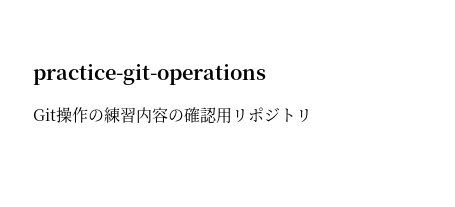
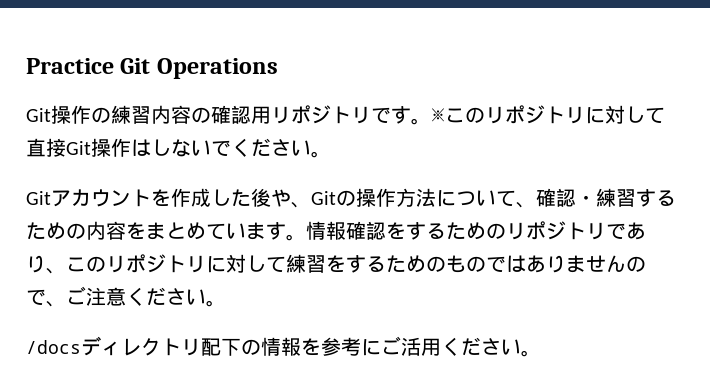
- practice-git-operations
+ Practice Git Operations
- Git操作の練習内容の確認用リポジトリ
+ Git操作の練習内容の確認用リポジトリです。※このリポジトリに対して直接Git操作はしないでください。
+ Gitアカウントを作成した後や、Gitの操作方法について、確認・練習するための内容をまとめています。情報確認をするためのリポジトリであり、このリポジトリに対して練習をするためのものではありませんので、ご注意ください。
+ /docsディレクトリ配下の情報を参考にご活用ください。

